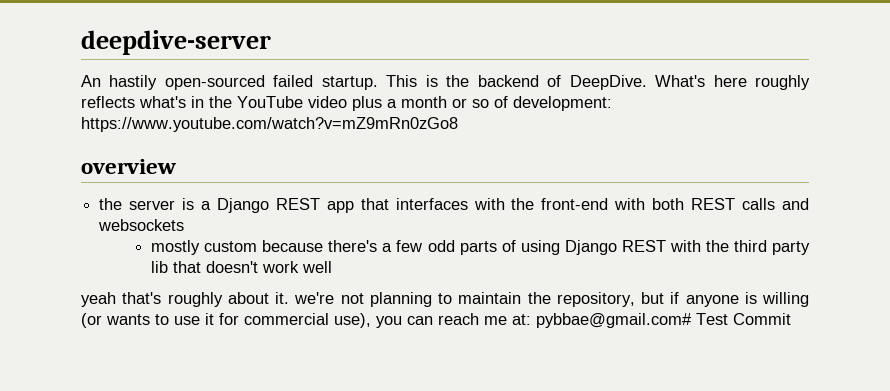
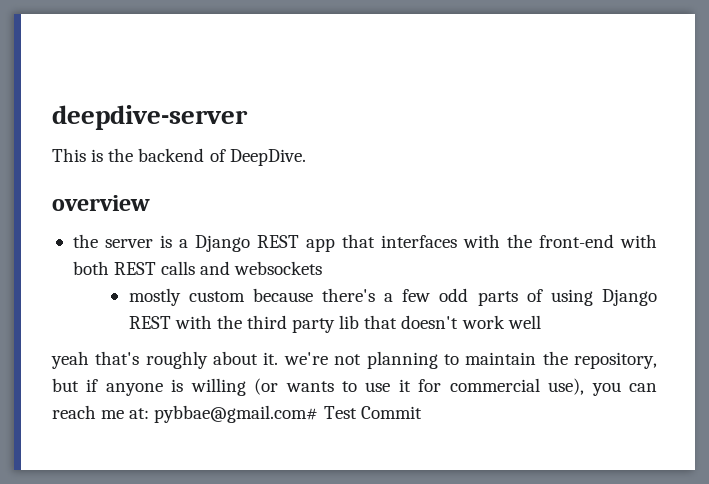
- An hastily open-sourced failed startup.
- What's here roughly reflects what's in the YouTube video plus a month or so of development: https://www.youtube.com/watch?v=mZ9mRn0zGo8

